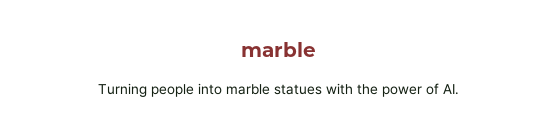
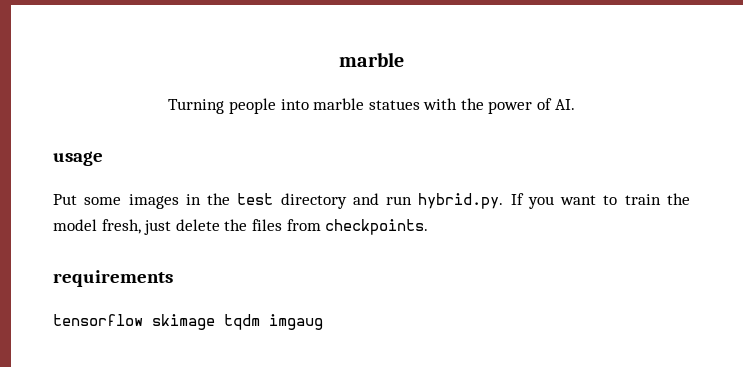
+ usage
+ Put some images in the test directory and run hybrid.py. If you want to train the model fresh, just delete the files from checkpoints.
+ requirements
+ tensorflow skimage tqdm imgaug

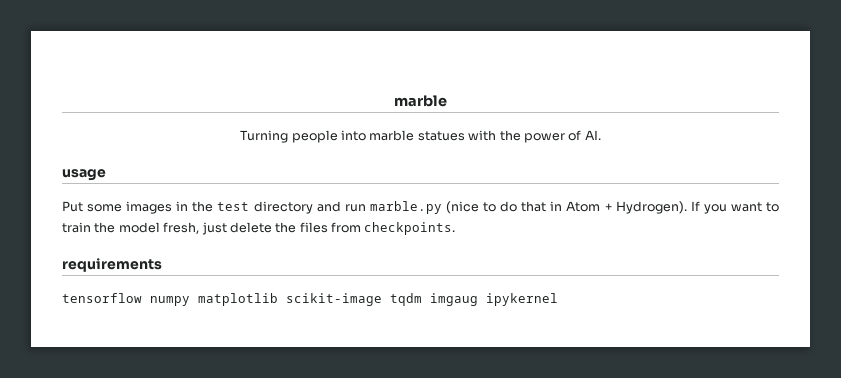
- Put some images in the test directory and run hybrid.py. If you want to train the model fresh, just delete the files from checkpoints.
+ Put some images in the test directory and run marble.py (nice to do that in Atom + Hydrogen). If you want to train the model fresh, just delete the files from checkpoints.
- tensorflow skimage tqdm imgaug
+ tensorflow numpy matplotlib scikit-image tqdm imgaug ipykernel

